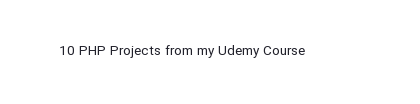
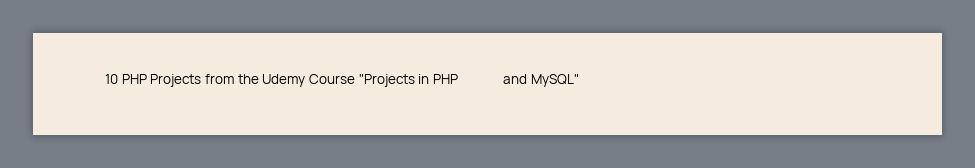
- 10 PHP Projects from my Udemy Course
+ 10 PHP Projects from the Udemy Course "Projects in PHP and MySQL"

